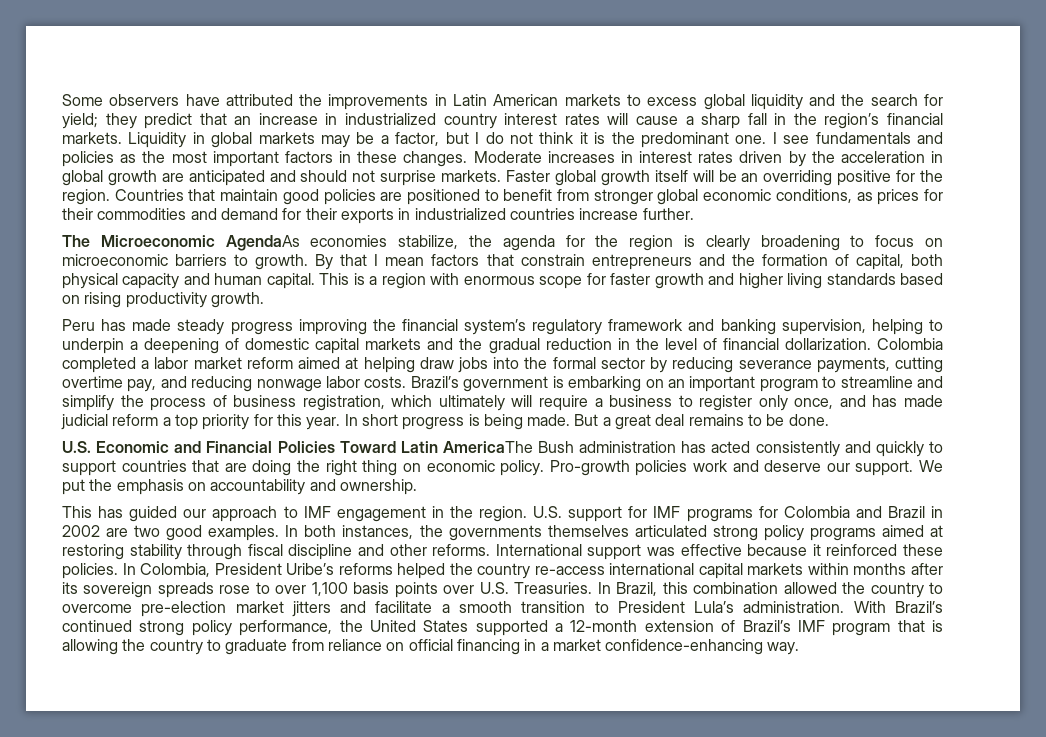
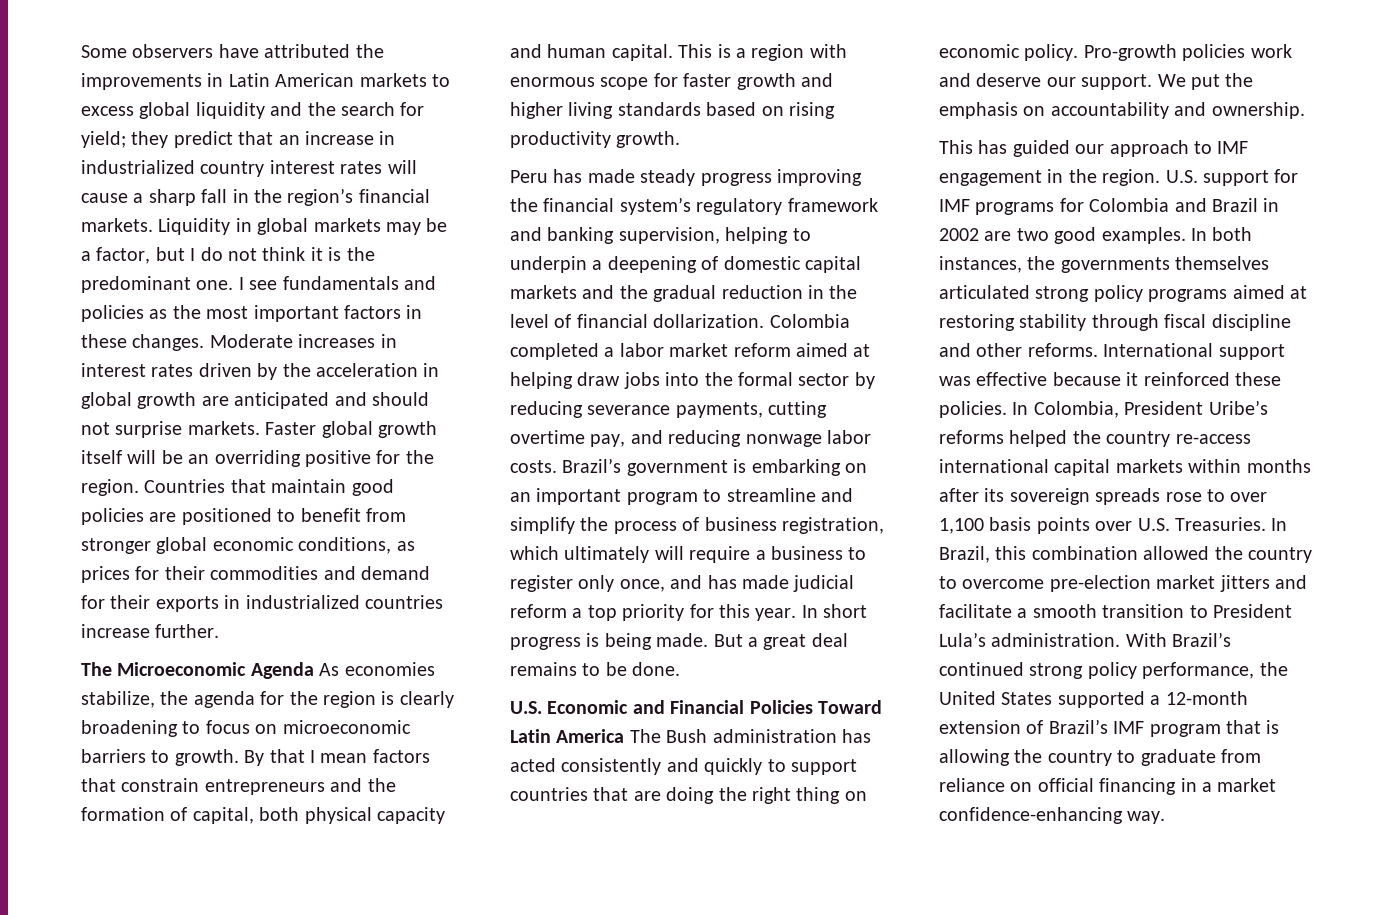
- The Microeconomic AgendaAs economies stabilize, the agenda for the region is clearly broadening to focus on microeconomic barriers to growth.
+ The Microeconomic Agenda As economies stabilize, the agenda for the region is clearly broadening to focus on microeconomic barriers to growth.
- U.S. Economic and Financial Policies Toward Latin AmericaThe Bush administration has acted consistently and quickly to support countries that are doing the right thing on economic policy.
+ U.S. Economic and Financial Policies Toward Latin America The Bush administration has acted consistently and quickly to support countries that are doing the right thing on economic policy.

